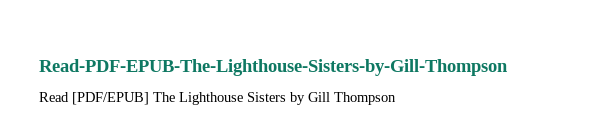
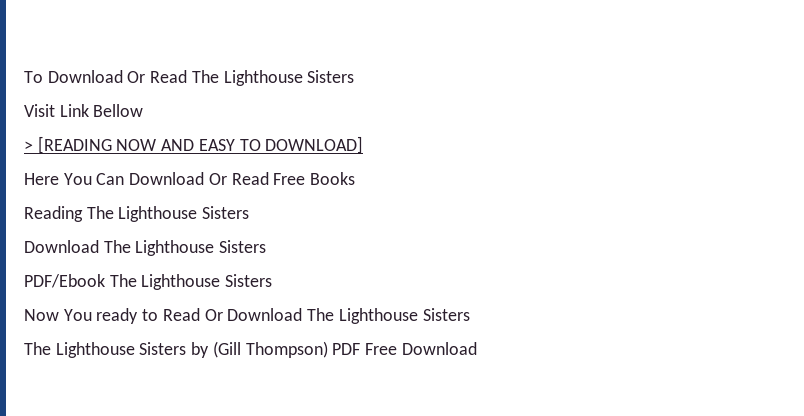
- Read-PDF-EPUB-The-Lighthouse-Sisters-by-Gill-Thompson
- Read [PDF/EPUB] The Lighthouse Sisters by Gill Thompson
+ To Download Or Read The Lighthouse Sisters
+ Visit Link Bellow
+ > [READING NOW AND EASY TO DOWNLOAD]
+ Here You Can Download Or Read Free Books
+ Reading The Lighthouse Sisters
+ Download The Lighthouse Sisters
+ PDF/Ebook The Lighthouse Sisters
+ Now You ready to Read Or Download The Lighthouse Sisters
+ The Lighthouse Sisters by (Gill Thompson) PDF Free Download

